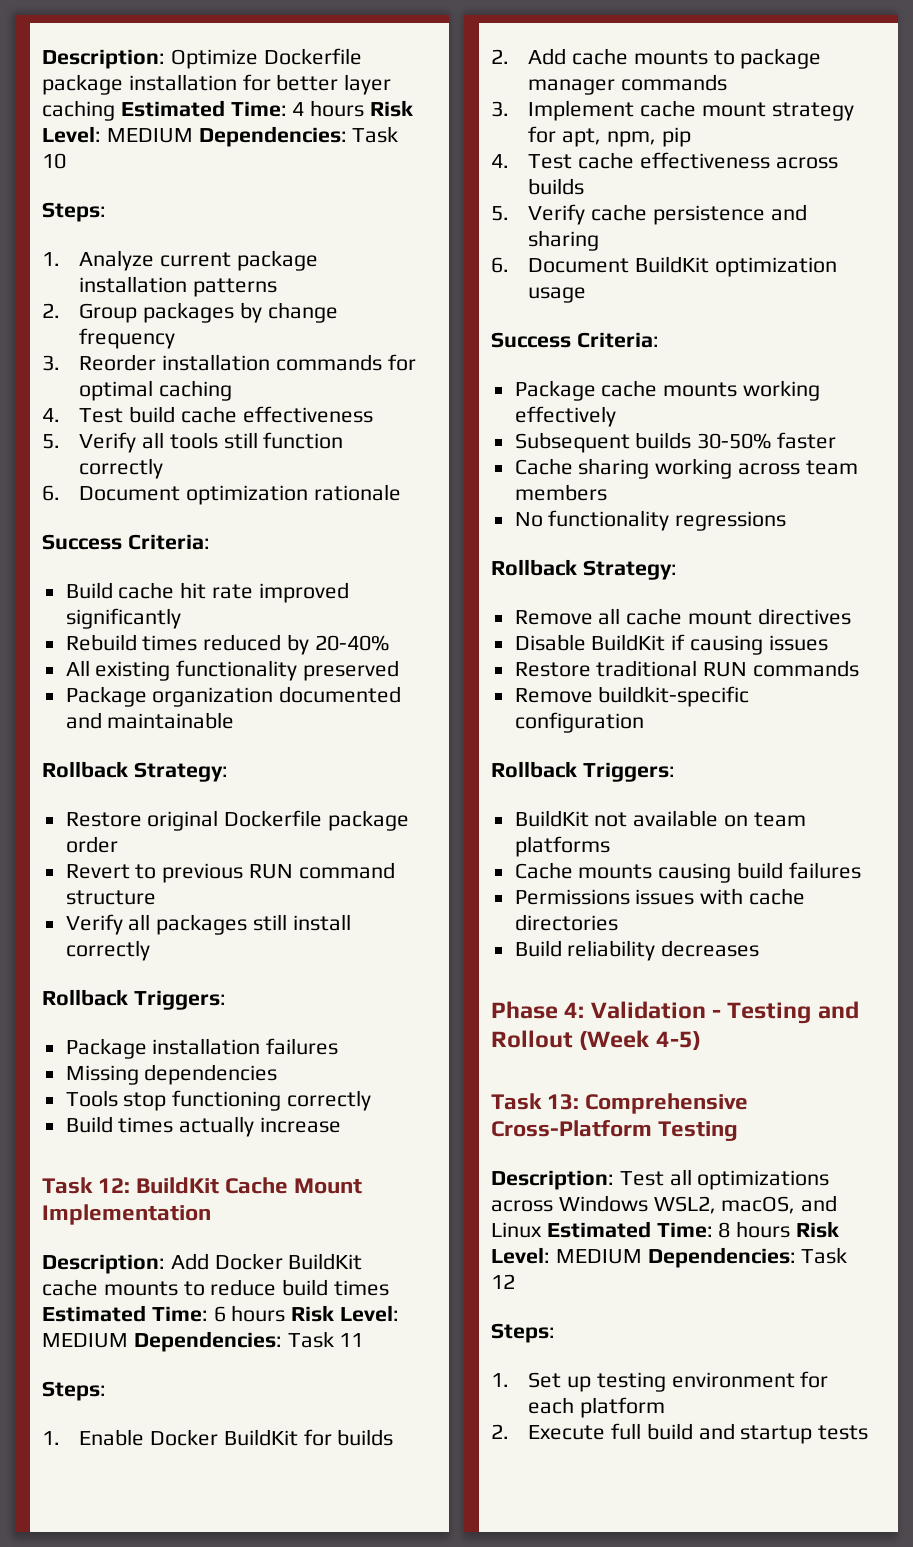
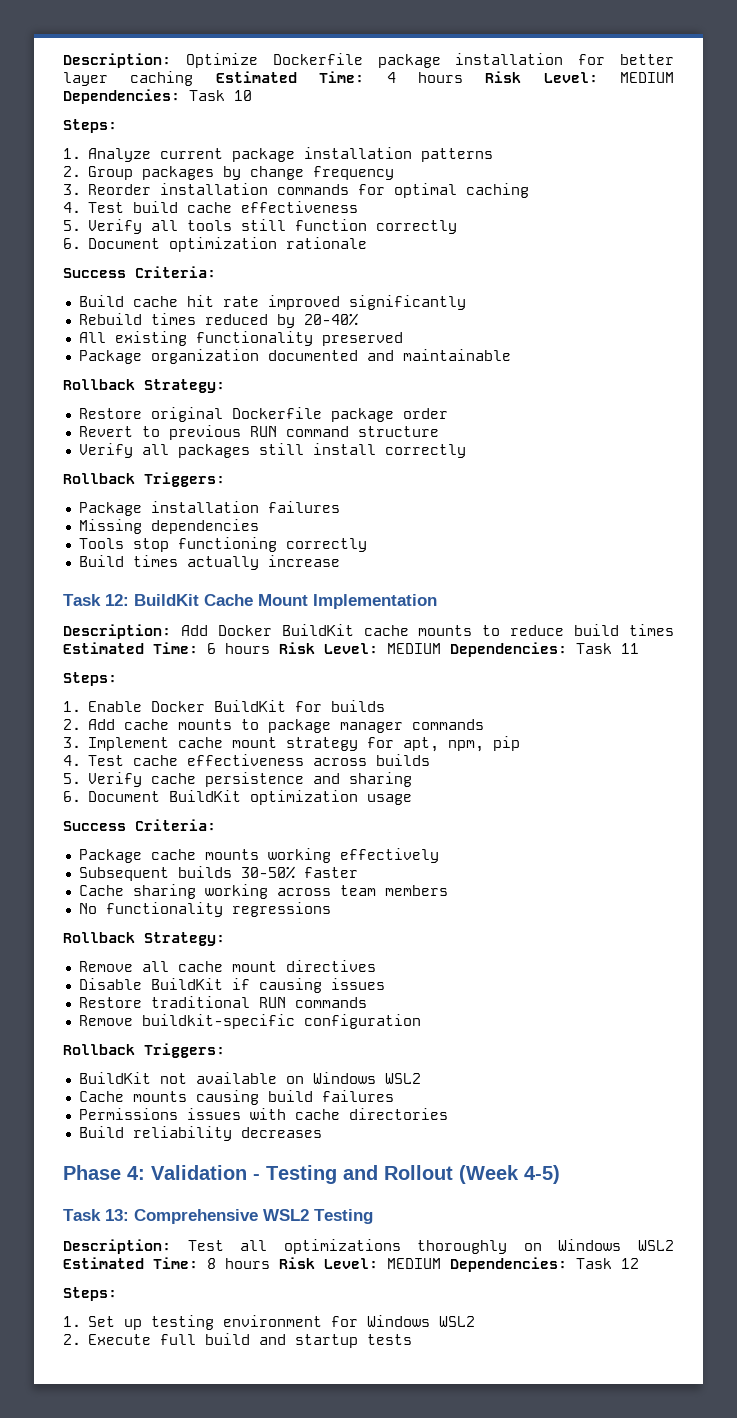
- BuildKit not available on team platforms
+ BuildKit not available on Windows WSL2
- Task 13: Comprehensive Cross-Platform Testing
+ Task 13: Comprehensive WSL2 Testing
- Description: Test all optimizations across Windows WSL2, macOS, and Linux Estimated Time: 8 hours Risk Level: MEDIUM Dependencies: Task 12
+ Description: Test all optimizations thoroughly on Windows WSL2 Estimated Time: 8 hours Risk Level: MEDIUM Dependencies: Task 12
- 1. Set up testing environment for each platform
+ 1. Set up testing environment for Windows WSL2

